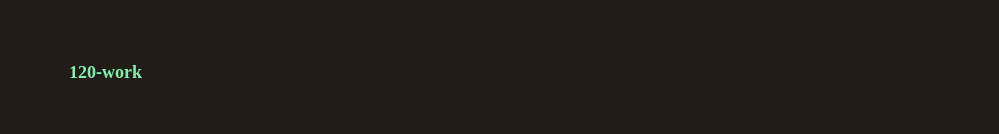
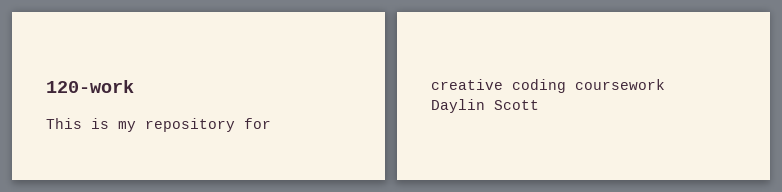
+ This is my repository for creative coding coursework Daylin Scott

